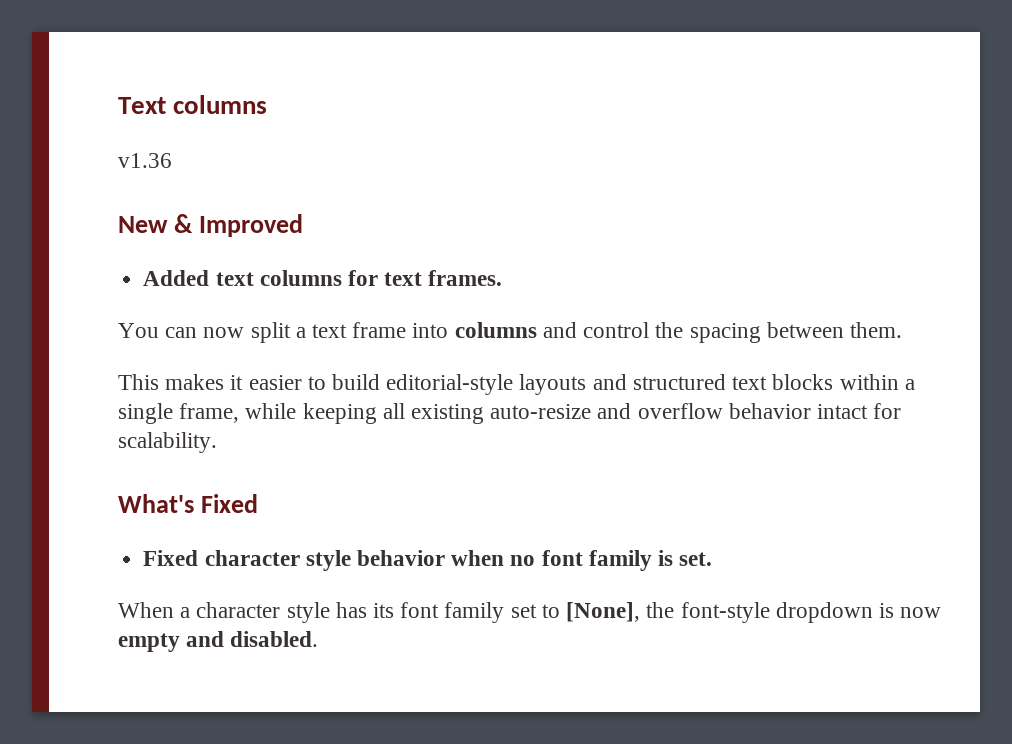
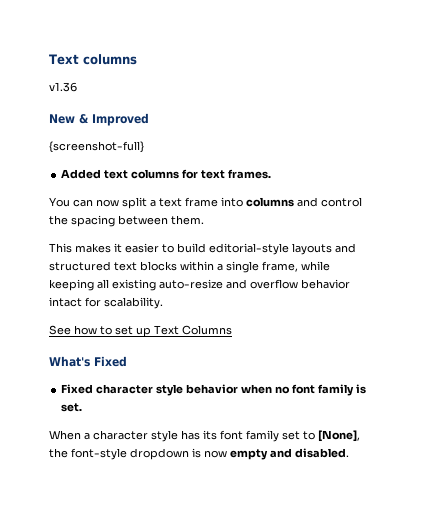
+ {screenshot-full}
+ See how to set up Text Columns

